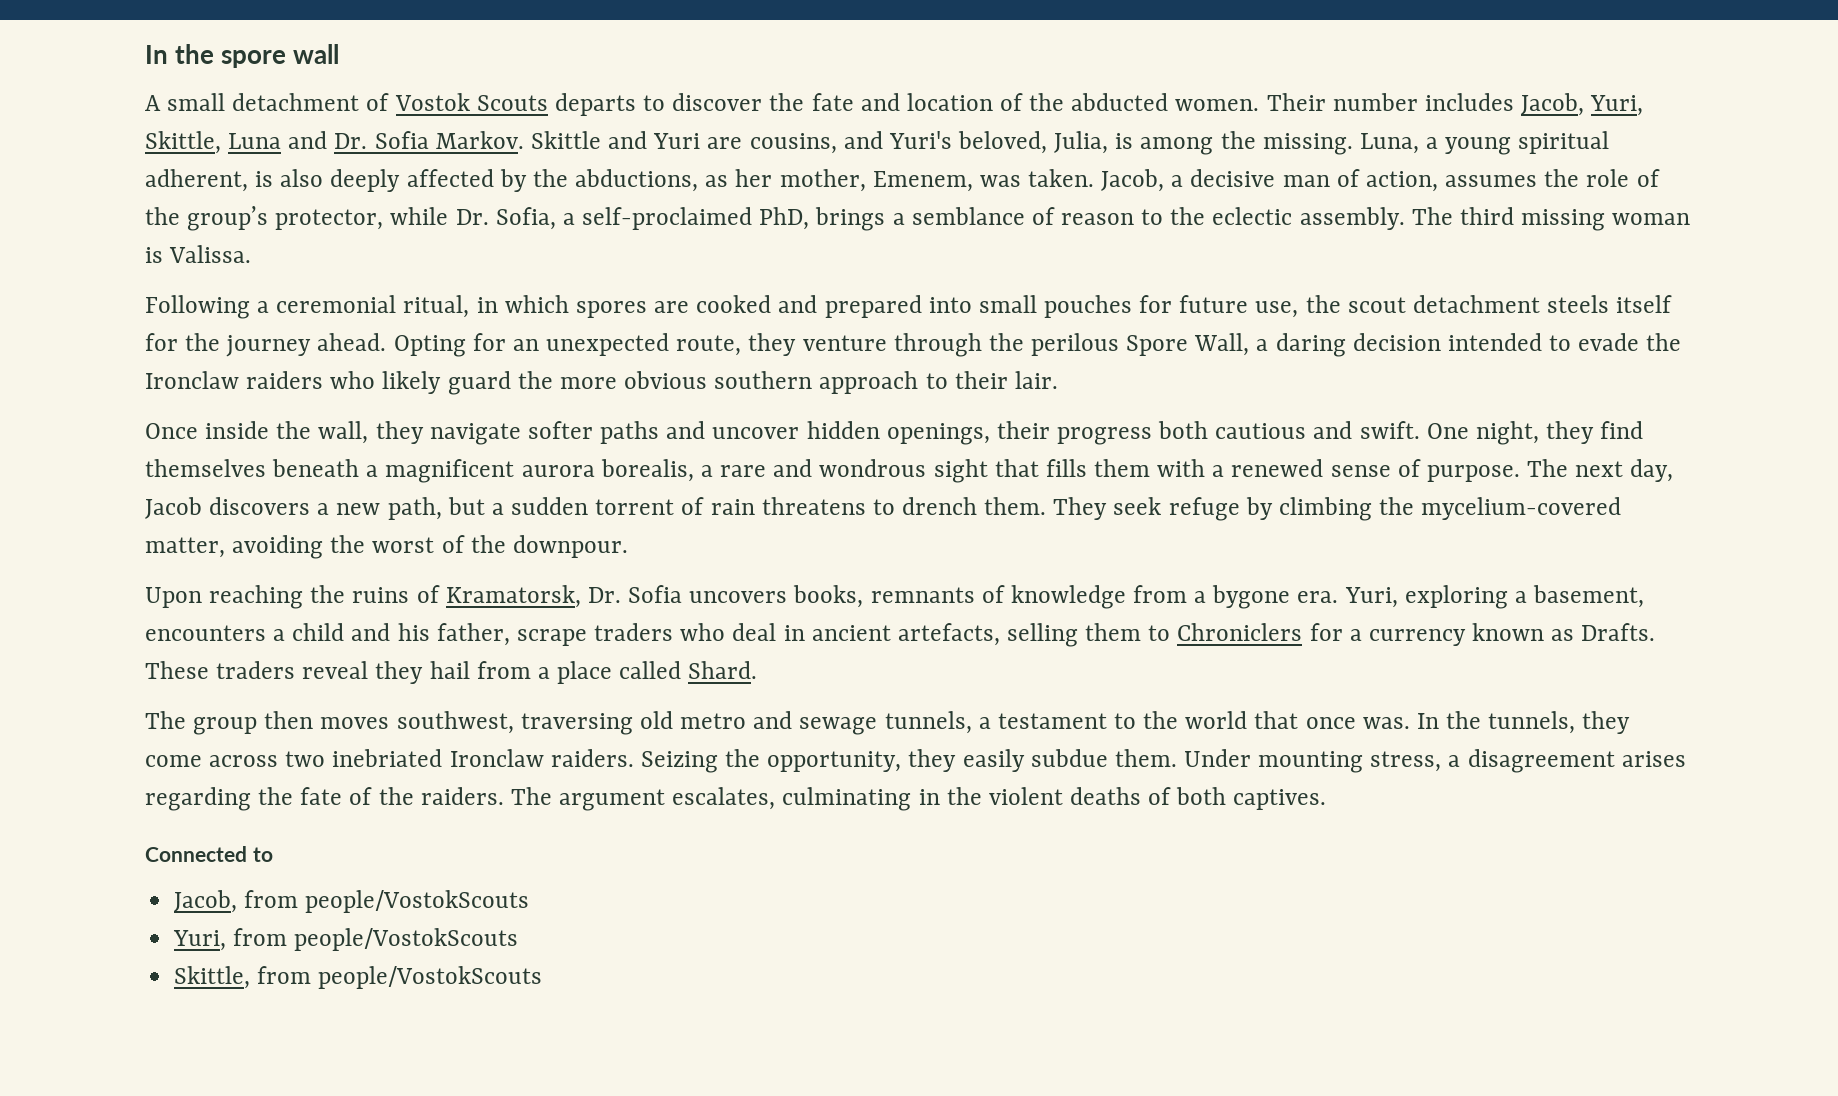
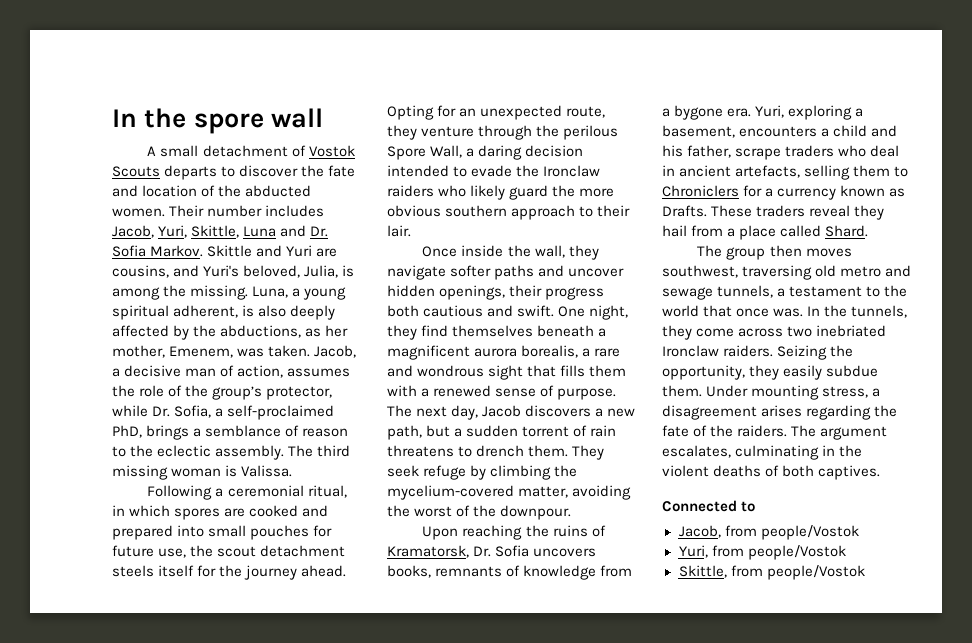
- Jacob, from people/VostokScouts
+ Jacob, from people/Vostok
- Yuri, from people/VostokScouts
+ Yuri, from people/Vostok
- Skittle, from people/VostokScouts
+ Skittle, from people/Vostok

